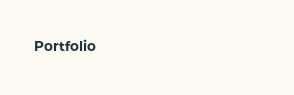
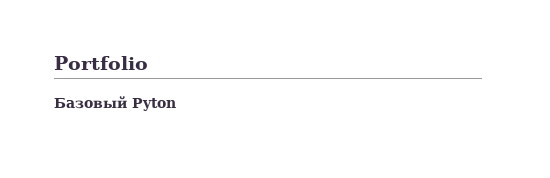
+ Базовый Pyton

